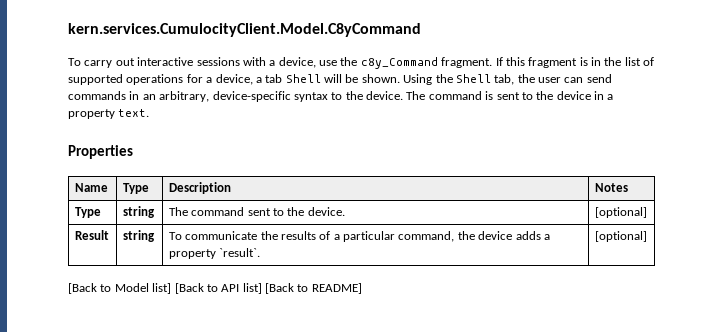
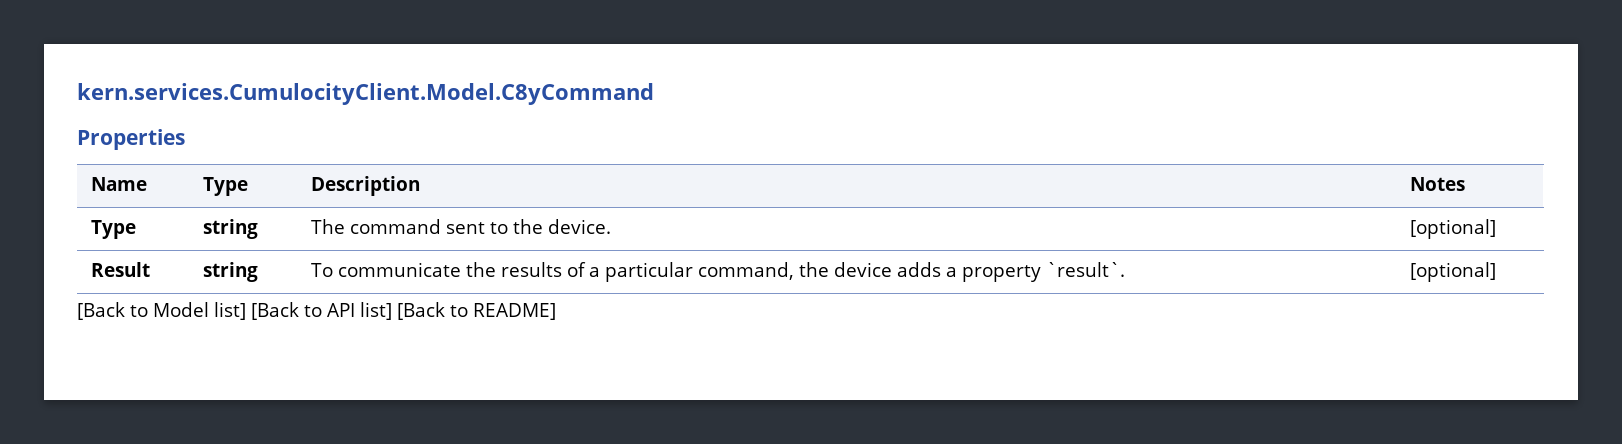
- To carry out interactive sessions with a device, use the c8y_Command fragment. If this fragment is in the list of supported operations for a device, a tab Shell will be shown. Using the Shell tab, the user can send commands in an arbitrary, device-specific syntax to the device. The command is sent to the device in a property text.

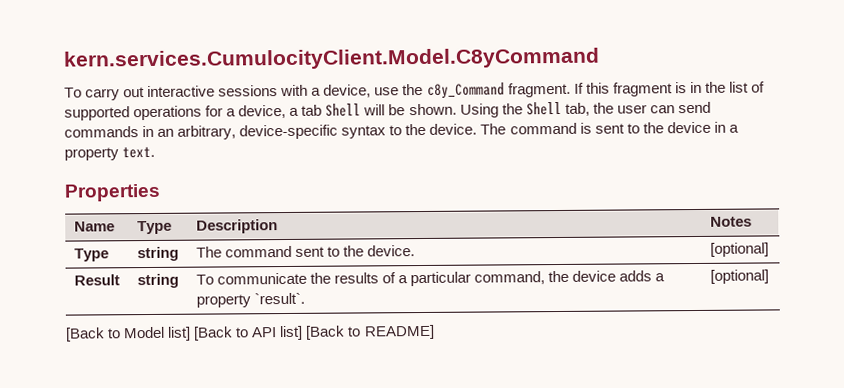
+ To carry out interactive sessions with a device, use the c8y_Command fragment. If this fragment is in the list of supported operations for a device, a tab Shell will be shown. Using the Shell tab, the user can send commands in an arbitrary, device-specific syntax to the device. The command is sent to the device in a property text.

